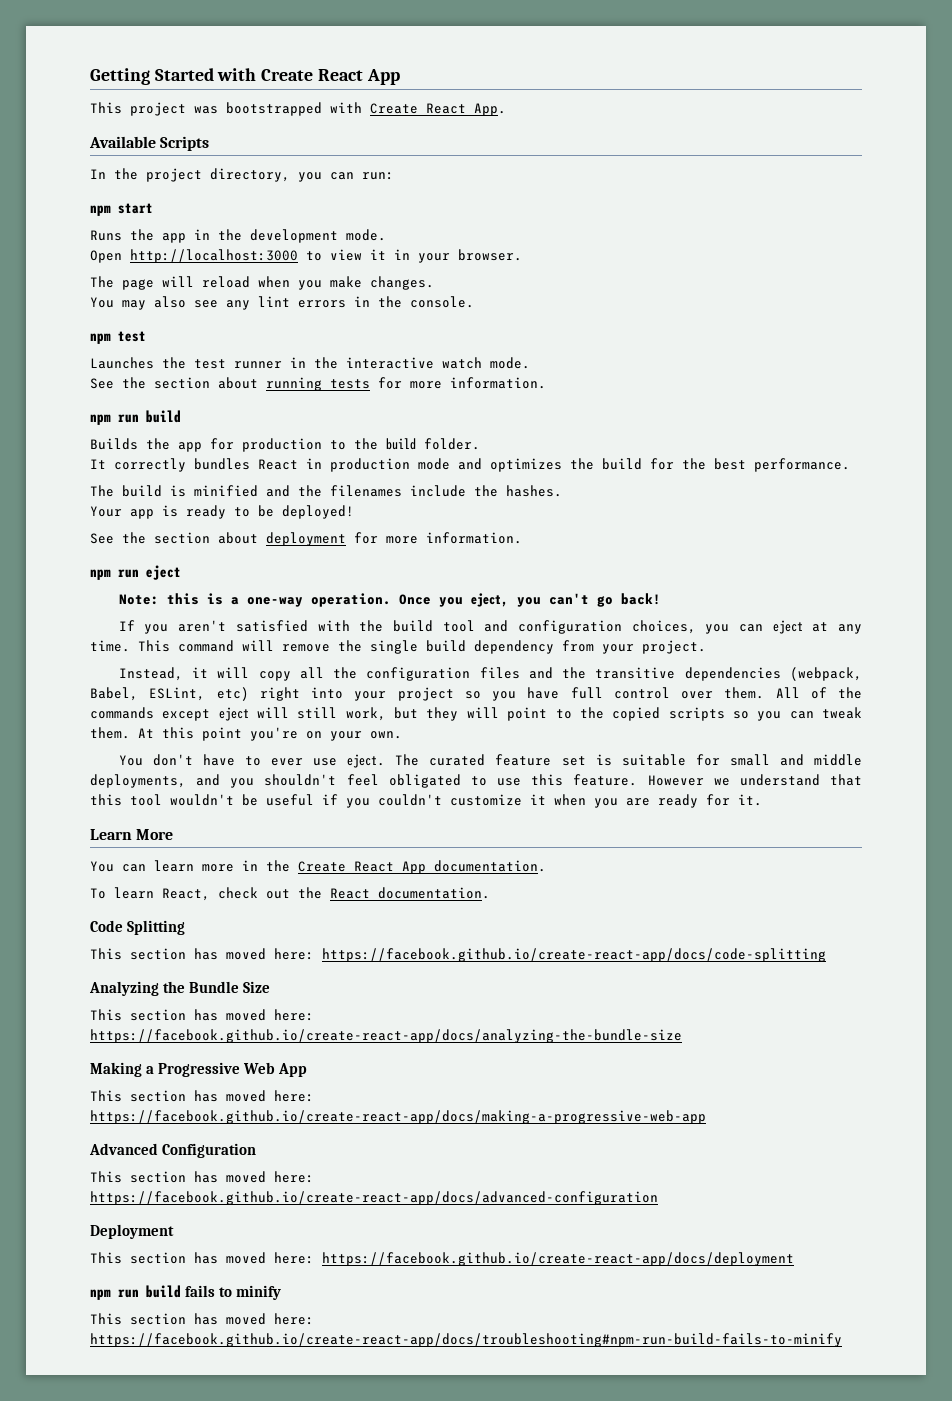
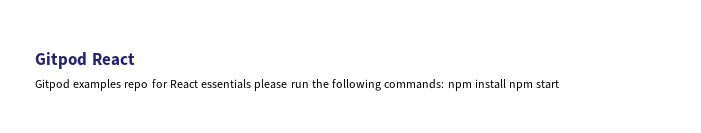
- Getting Started with Create React App
- This project was bootstrapped with Create React App.
- Available Scripts
- In the project directory, you can run:
- npm start
- Runs the app in the development mode.
- Open http://localhost:3000 to view it in your browser.
- The page will reload when you make changes.
- You may also see any lint errors in the console.
- npm test
- Launches the test runner in the interactive watch mode.
- See the section about running tests for more information.
- npm run build
- Builds the app for production to the build folder.
- It correctly bundles React in production mode and optimizes the build for the best performance.
- The build is minified and the filenames include the hashes.
- Your app is ready to be deployed!
- See the section about deployment for more information.
- npm run eject
- Note: this is a one-way operation. Once you eject, you can't go back!
- If you aren't satisfied with the build tool and configuration choices, you can eject at any time. This command will remove the single build dependency from your project.
- Instead, it will copy all the configuration files and the transitive dependencies (webpack, Babel, ESLint, etc) right into your project so you have full control over them. All of the commands except eject will still work, but they will point to the copied scripts so you can tweak them. At this point you're on your own.
- You don't have to ever use eject. The curated feature set is suitable for small and middle deployments, and you shouldn't feel obligated to use this feature. However we understand that this tool wouldn't be useful if you couldn't customize it when you are ready for it.
- Learn More
- You can learn more in the Create React App documentation.
- To learn React, check out the React documentation.
- Code Splitting
- This section has moved here: https://facebook.github.io/create-react-app/docs/code-splitting
- Analyzing the Bundle Size
- This section has moved here: https://facebook.github.io/create-react-app/docs/analyzing-the-bundle-size
- Making a Progressive Web App
- This section has moved here: https://facebook.github.io/create-react-app/docs/making-a-progressive-web-app
- Advanced Configuration
- This section has moved here: https://facebook.github.io/create-react-app/docs/advanced-configuration
- Deployment
- This section has moved here: https://facebook.github.io/create-react-app/docs/deployment
- npm run build fails to minify
- This section has moved here: https://facebook.github.io/create-react-app/docs/troubleshooting#npm-run-build-fails-to-minify
+ Gitpod React
+ Gitpod examples repo for React essentials please run the following commands: npm install npm start

